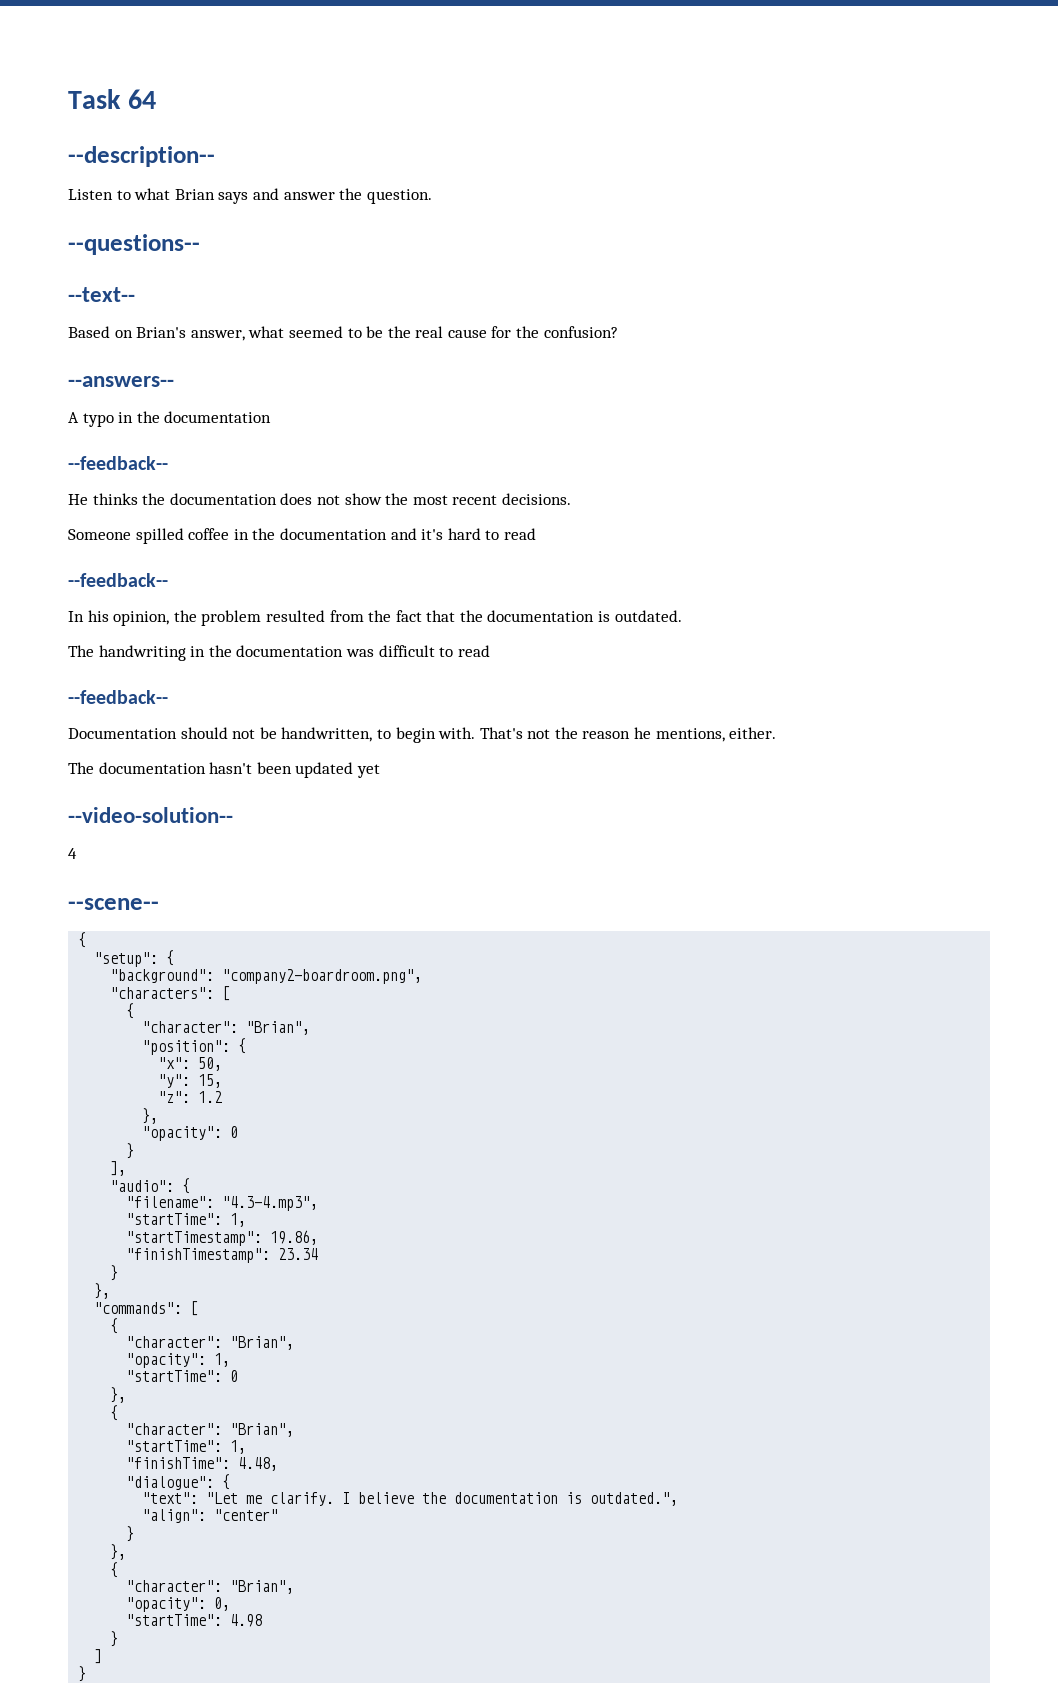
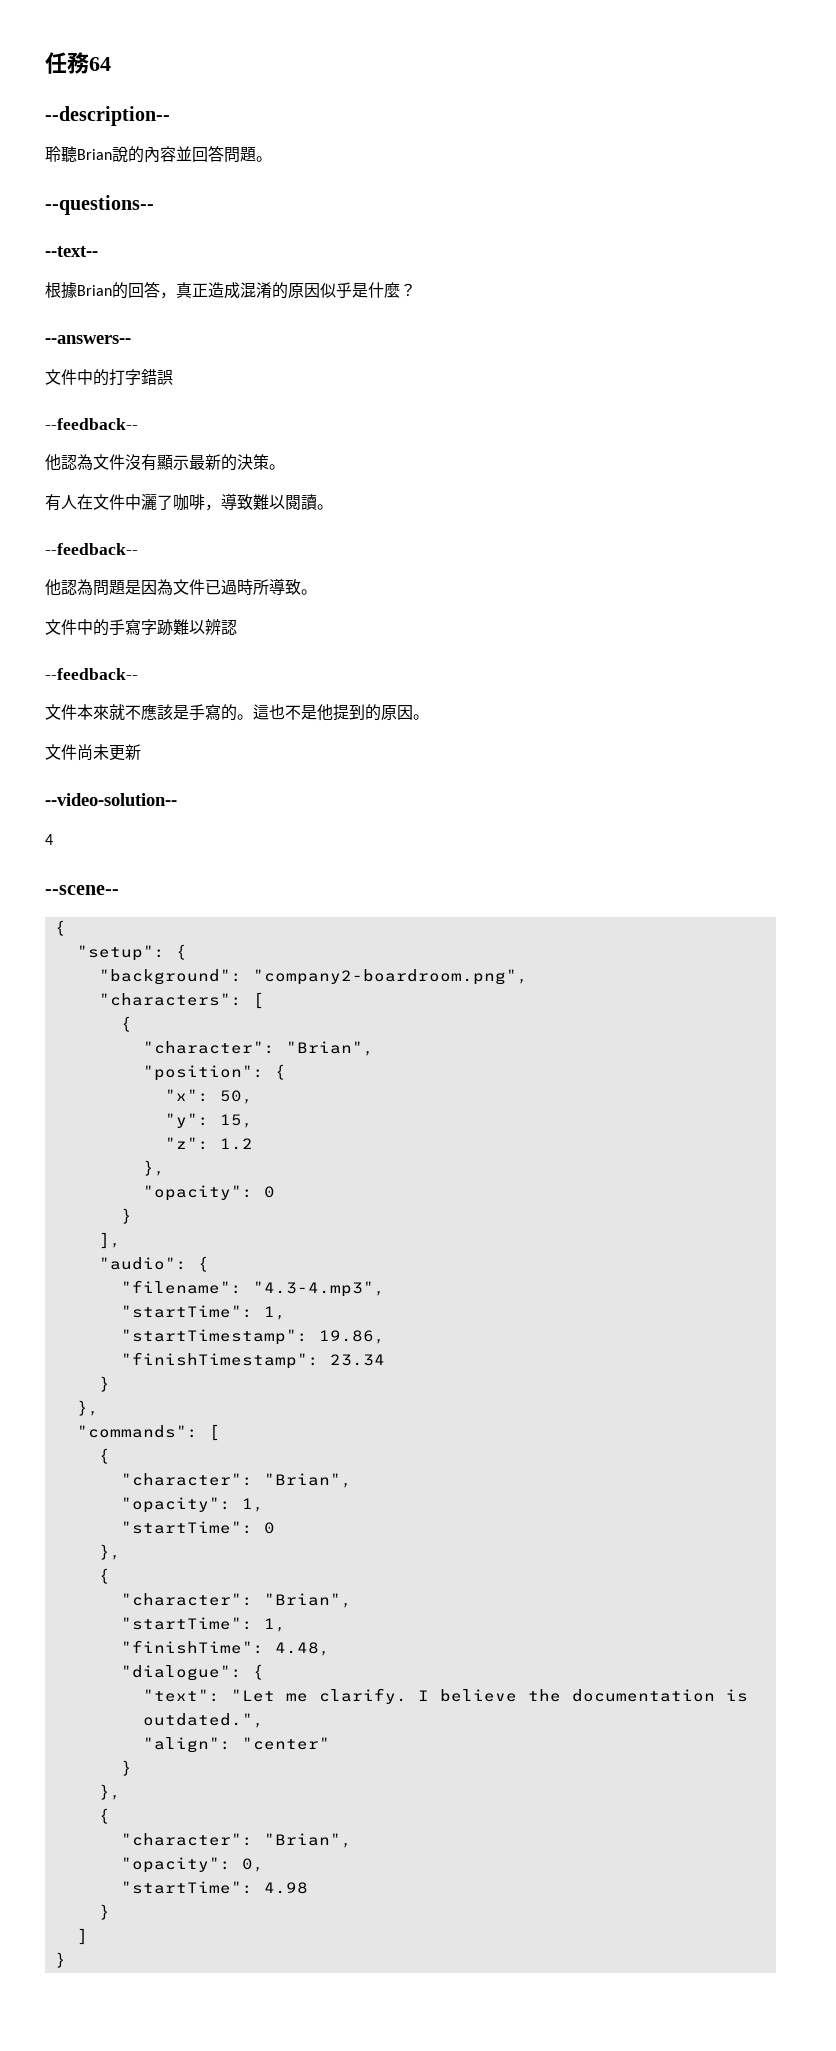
- Task 64
+ 任務64
- Listen to what Brian says and answer the question.
+ 聆聽Brian說的內容並回答問題。
  --questions--
  --text--
- Based on Brian's answer, what seemed to be the real cause for the confusion?
+ 根據Brian的回答，真正造成混淆的原因似乎是什麼？
  --answers--
- A typo in the documentation
+ 文件中的打字錯誤
  --feedback--
- He thinks the documentation does not show the most recent decisions.
- Someone spilled coffee in the documentation and it's hard to read
+ 他認為文件沒有顯示最新的決策。
+ 有人在文件中灑了咖啡，導致難以閱讀。
  --feedback--
- In his opinion, the problem resulted from the fact that the documentation is outdated.
- The handwriting in the documentation was difficult to read
+ 他認為問題是因為文件已過時所導致。
+ 文件中的手寫字跡難以辨認
  --feedback--
- Documentation should not be handwritten, to begin with. That's not the reason he mentions, either.
- The documentation hasn't been updated yet
+ 文件本來就不應該是手寫的。這也不是他提到的原因。
+ 文件尚未更新

